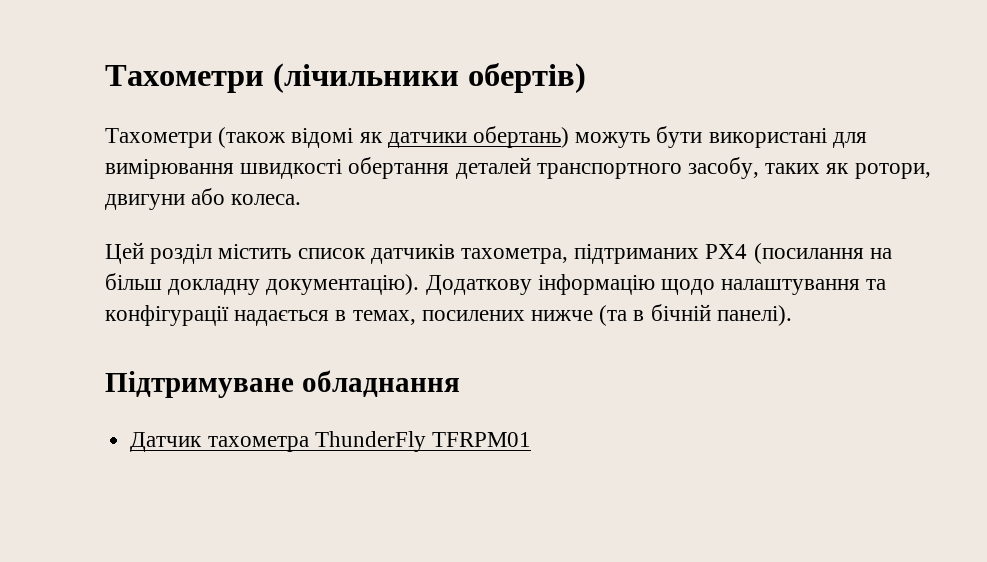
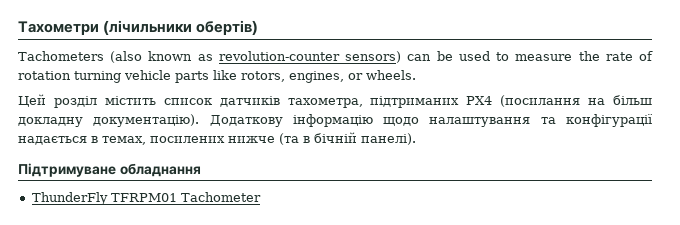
- Тахометри (також відомі як датчики обертань) можуть бути використані для вимірювання швидкості обертання деталей транспортного засобу, таких як ротори, двигуни або колеса.
+ Tachometers (also known as revolution-counter sensors) can be used to measure the rate of rotation turning vehicle parts like rotors, engines, or wheels.
- Датчик тахометра ThunderFly TFRPM01
+ ThunderFly TFRPM01 Tachometer

